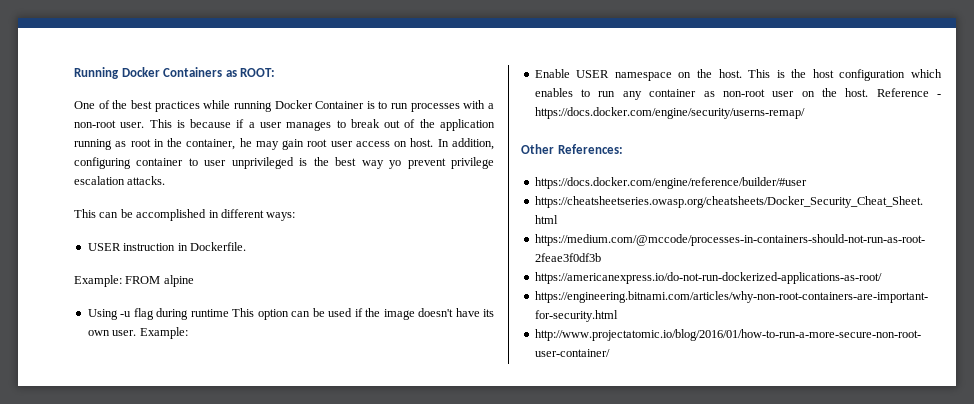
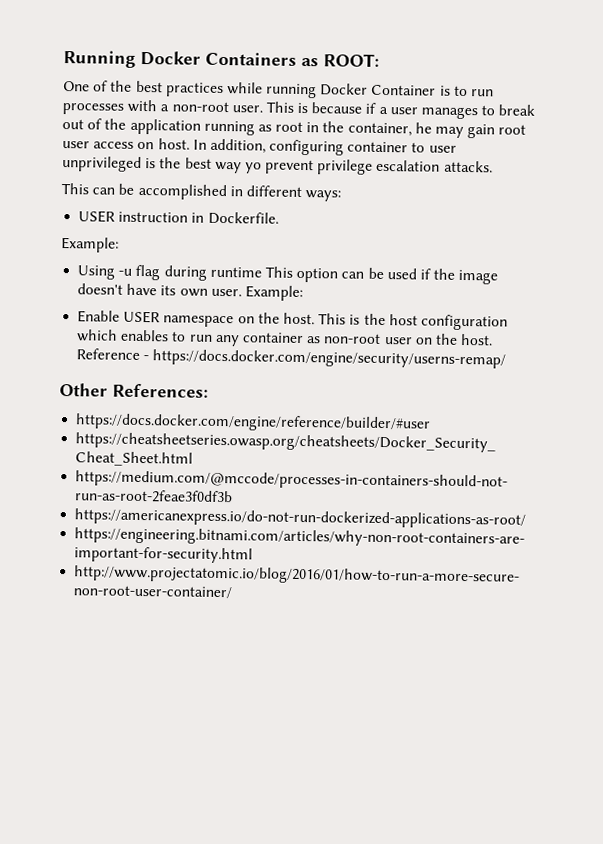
  USER instruction in Dockerfile.
- Example: FROM alpine
+ Example:

